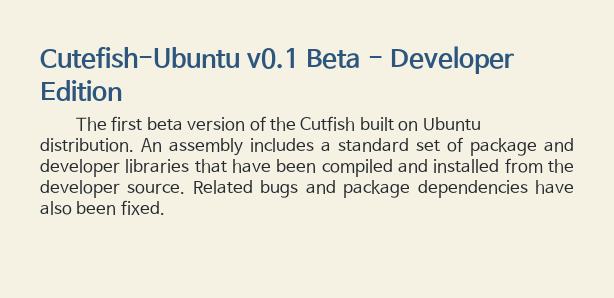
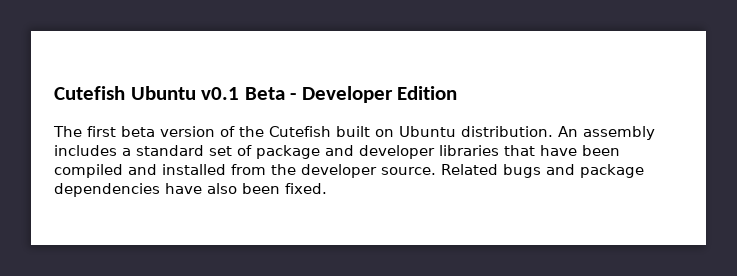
- Cutefish-Ubuntu v0.1 Beta - Developer Edition
+ Cutefish Ubuntu v0.1 Beta - Developer Edition
- The first beta version of the Cutfish built on Ubuntu distribution.
+ The first beta version of the Cutefish built on Ubuntu distribution.

